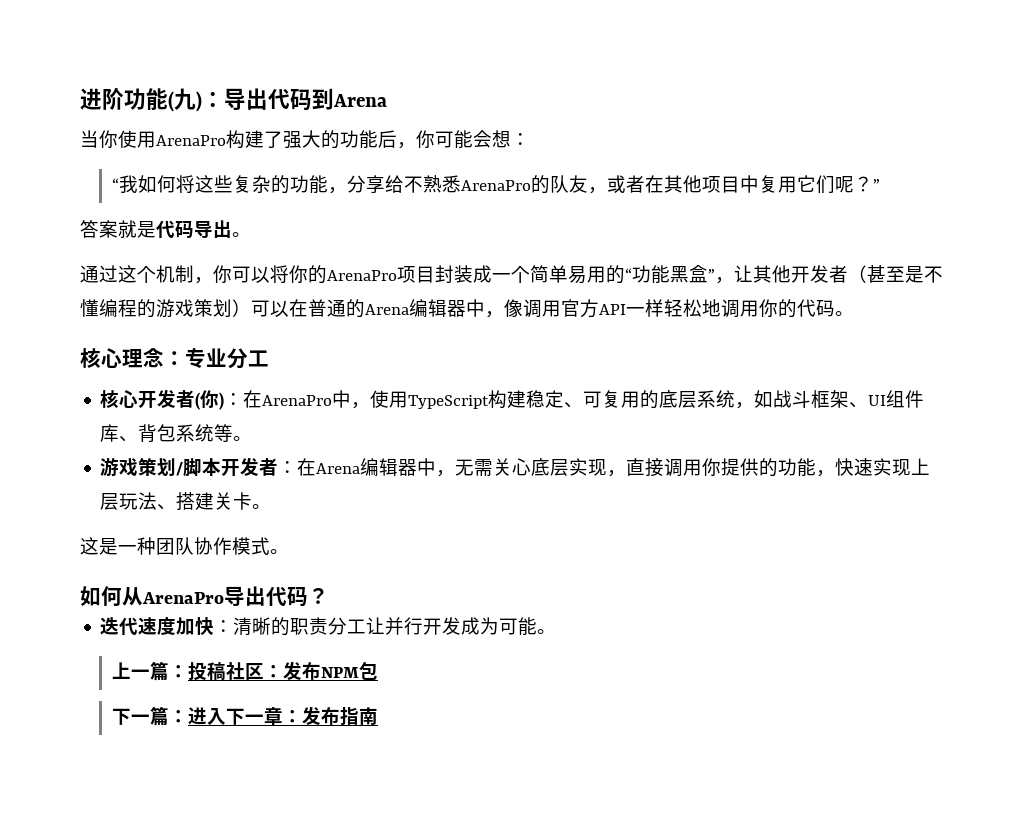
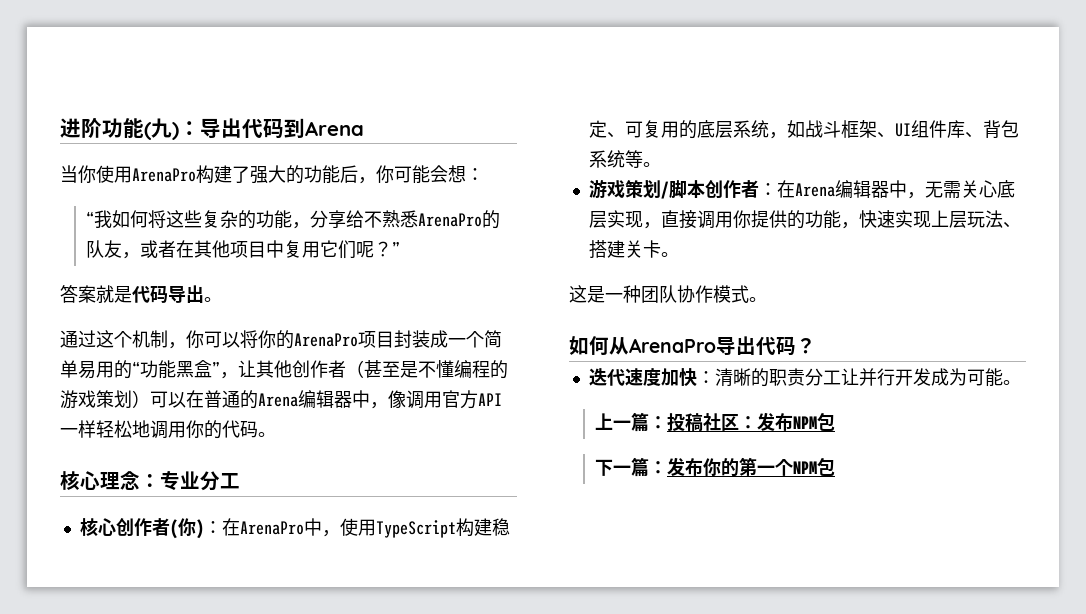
- 通过这个机制，你可以将你的ArenaPro项目封装成一个简单易用的“功能黑盒”，让其他开发者（甚至是不懂编程的游戏策划）可以在普通的Arena编辑器中，像调用官方API一样轻松地调用你的代码。
+ 通过这个机制，你可以将你的ArenaPro项目封装成一个简单易用的“功能黑盒”，让其他创作者（甚至是不懂编程的游戏策划）可以在普通的Arena编辑器中，像调用官方API一样轻松地调用你的代码。
- 核心开发者(你)：在ArenaPro中，使用TypeScript构建稳定、可复用的底层系统，如战斗框架、UI组件库、背包系统等。
+ 核心创作者(你)：在ArenaPro中，使用TypeScript构建稳定、可复用的底层系统，如战斗框架、UI组件库、背包系统等。
- 游戏策划/脚本开发者：在Arena编辑器中，无需关心底层实现，直接调用你提供的功能，快速实现上层玩法、搭建关卡。
+ 游戏策划/脚本创作者：在Arena编辑器中，无需关心底层实现，直接调用你提供的功能，快速实现上层玩法、搭建关卡。
- 下一篇：进入下一章：发布指南
+ 下一篇：发布你的第一个NPM包

